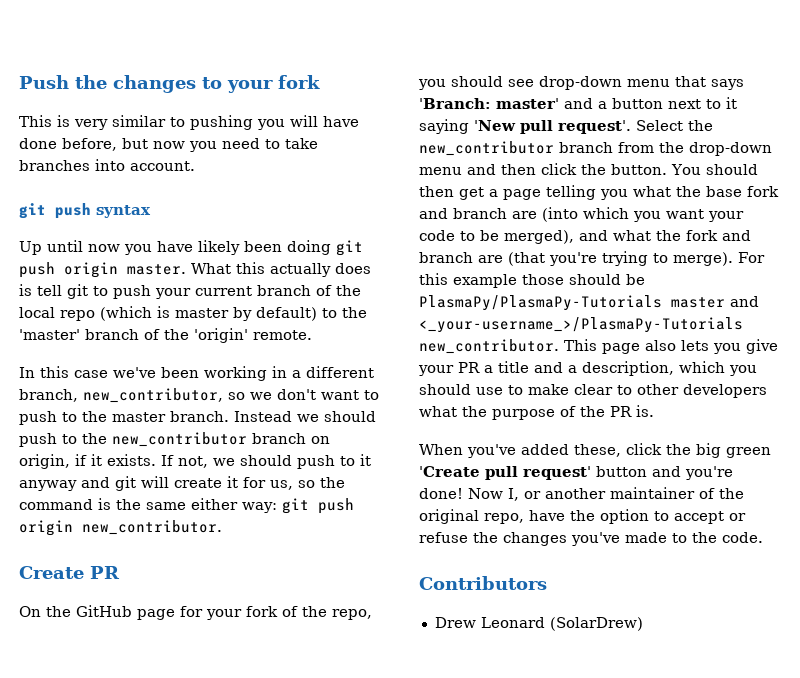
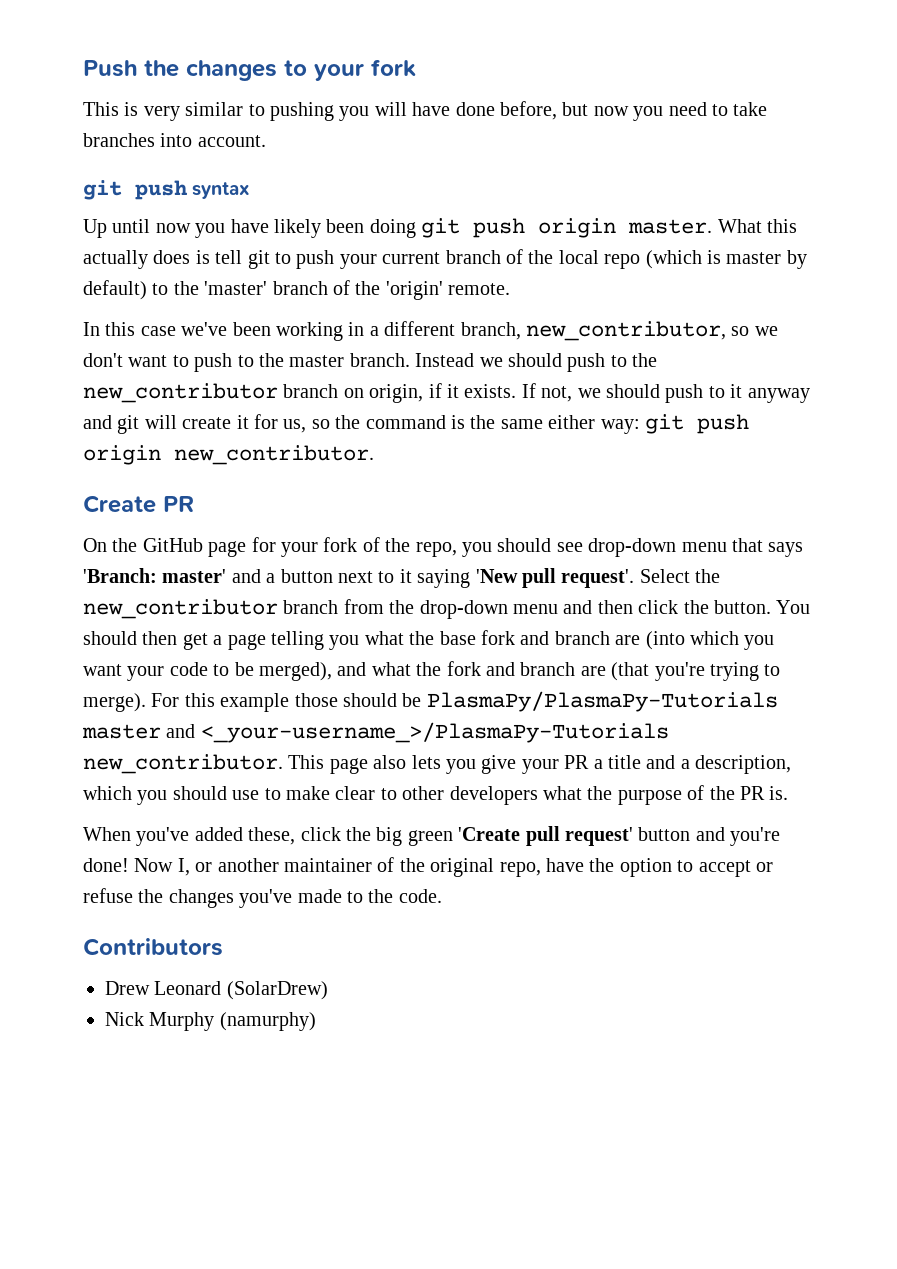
+ Nick Murphy (namurphy)

